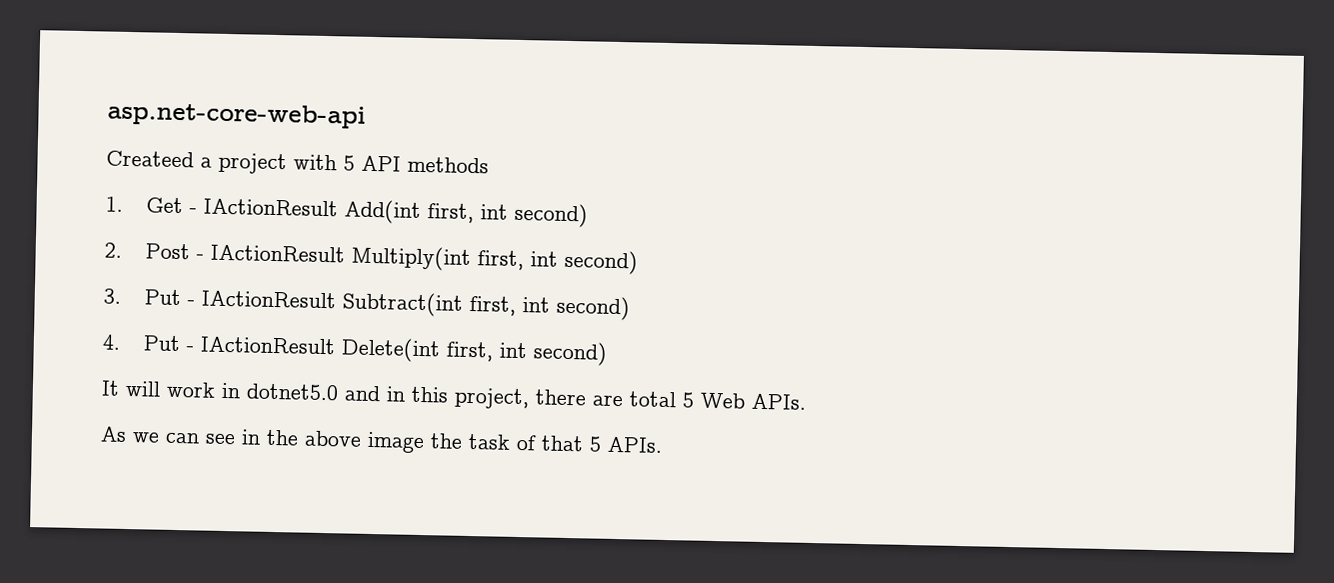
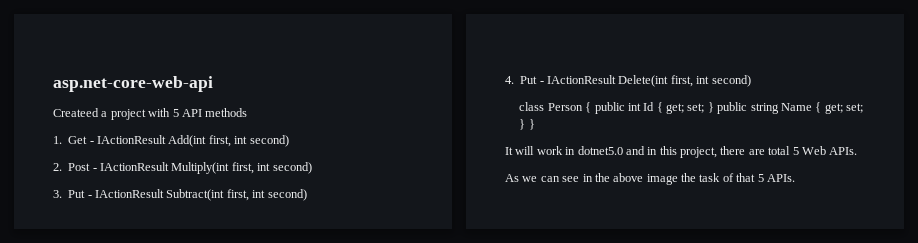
+ class Person { public int Id { get; set; } public string Name { get; set; } }

